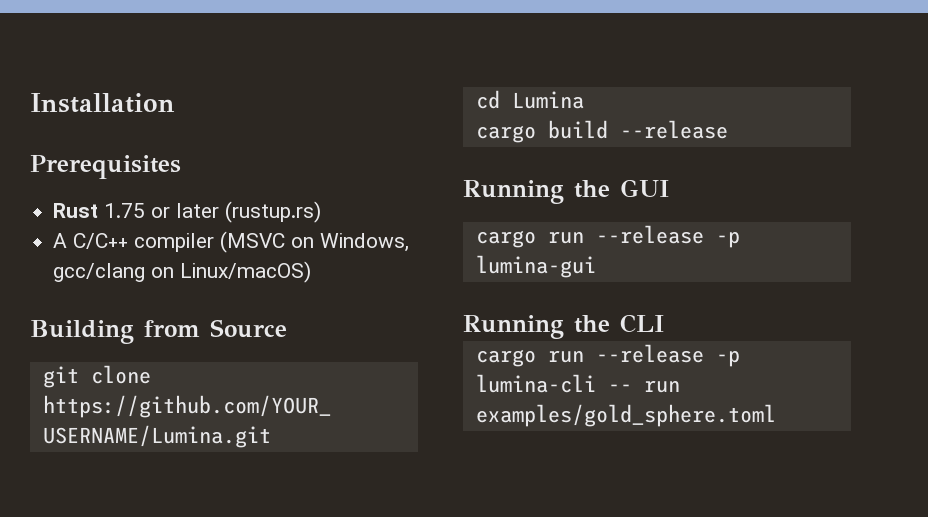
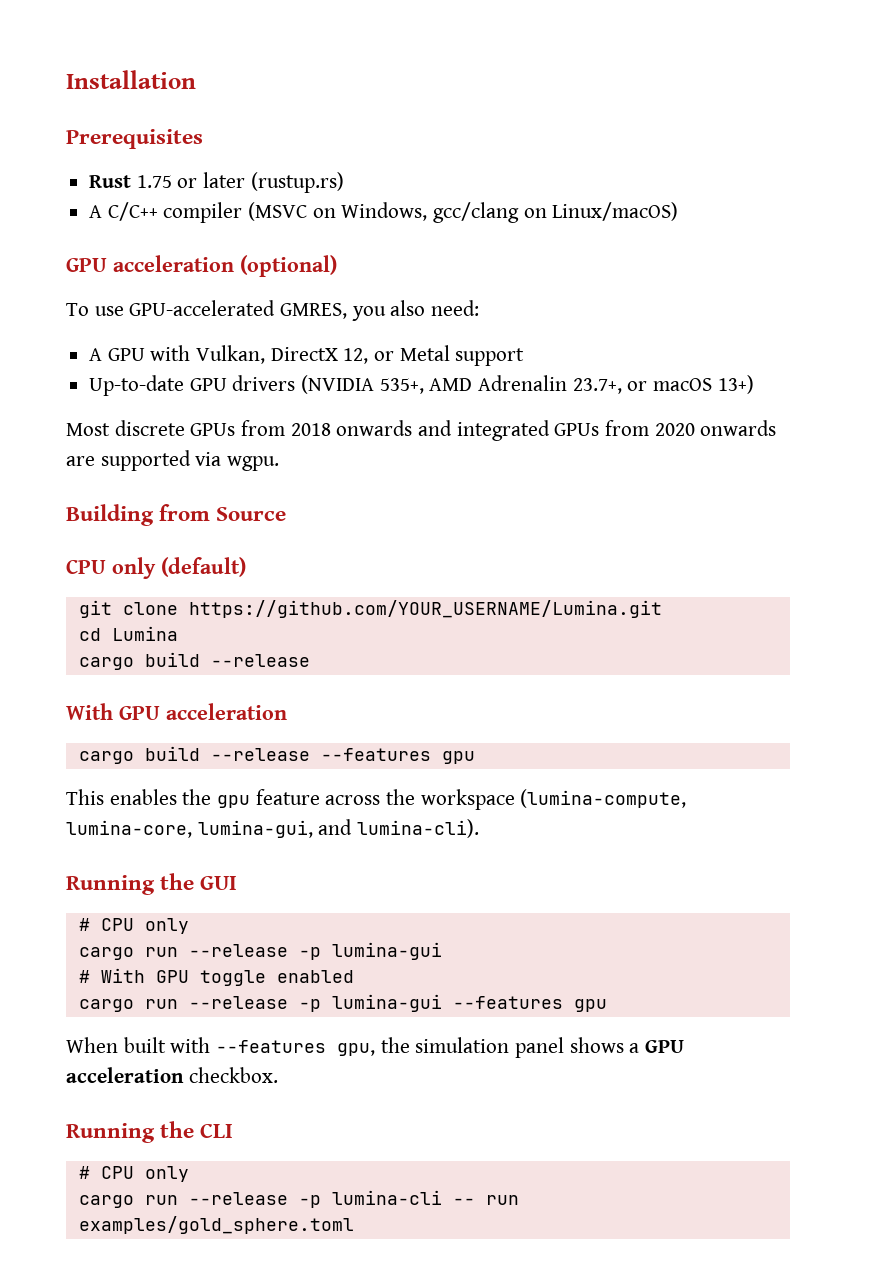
+ GPU acceleration (optional)
+ To use GPU-accelerated GMRES, you also need:
+ A GPU with Vulkan, DirectX 12, or Metal support
+ Up-to-date GPU drivers (NVIDIA 535+, AMD Adrenalin 23.7+, or macOS 13+)
+ Most discrete GPUs from 2018 onwards and integrated GPUs from 2020 onwards are supported via wgpu.
+ CPU only (default)
+ With GPU acceleration
+ cargo build --release --features gpu
+ This enables the gpu feature across the workspace (lumina-compute, lumina-core, lumina-gui, and lumina-cli).
  Running the GUI
+ # CPU only
  cargo run --release -p lumina-gui
+ # With GPU toggle enabled
+ cargo run --release -p lumina-gui --features gpu
+ When built with --features gpu, the simulation panel shows a GPU acceleration checkbox.
  Running the CLI
+ # CPU only

